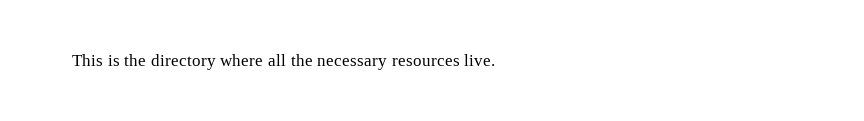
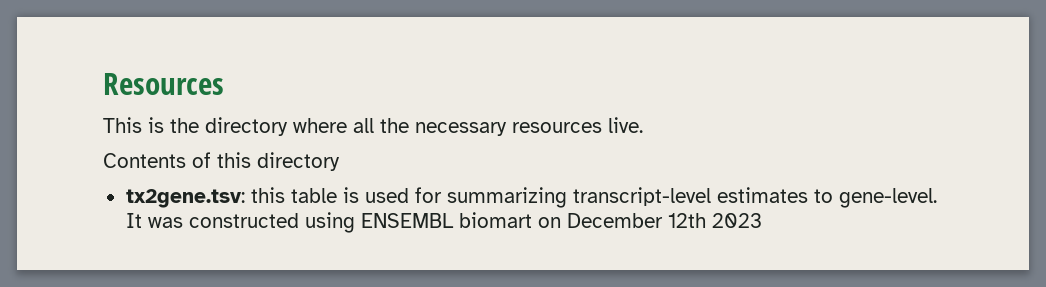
+ Resources
+ Contents of this directory
+ tx2gene.tsv: this table is used for summarizing transcript-level estimates to gene-level. It was constructed using ENSEMBL biomart on December 12th 2023

